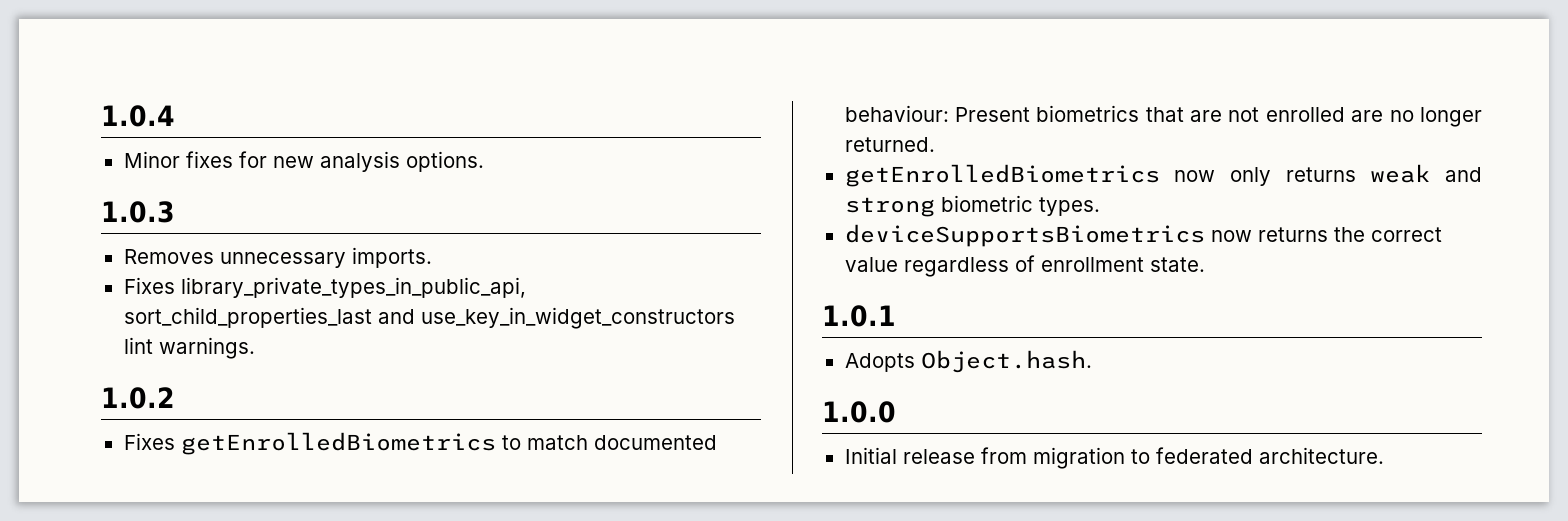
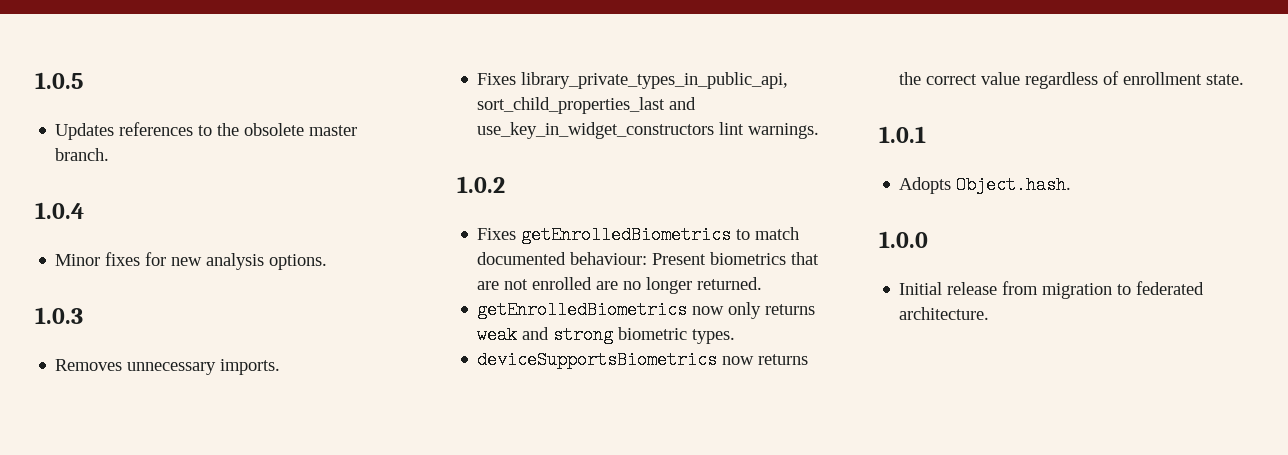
+ 1.0.5
+ Updates references to the obsolete master branch.

